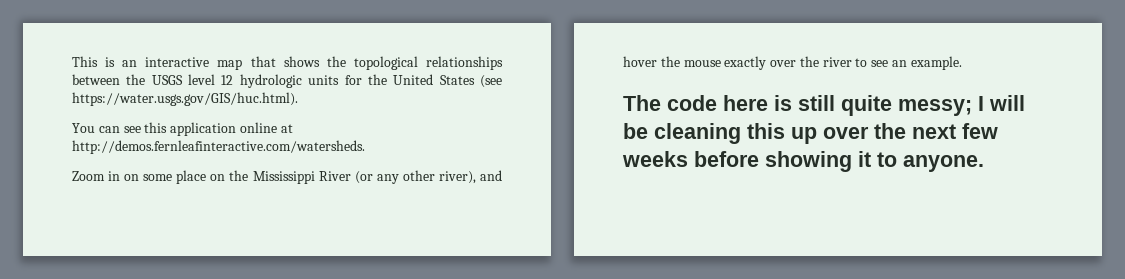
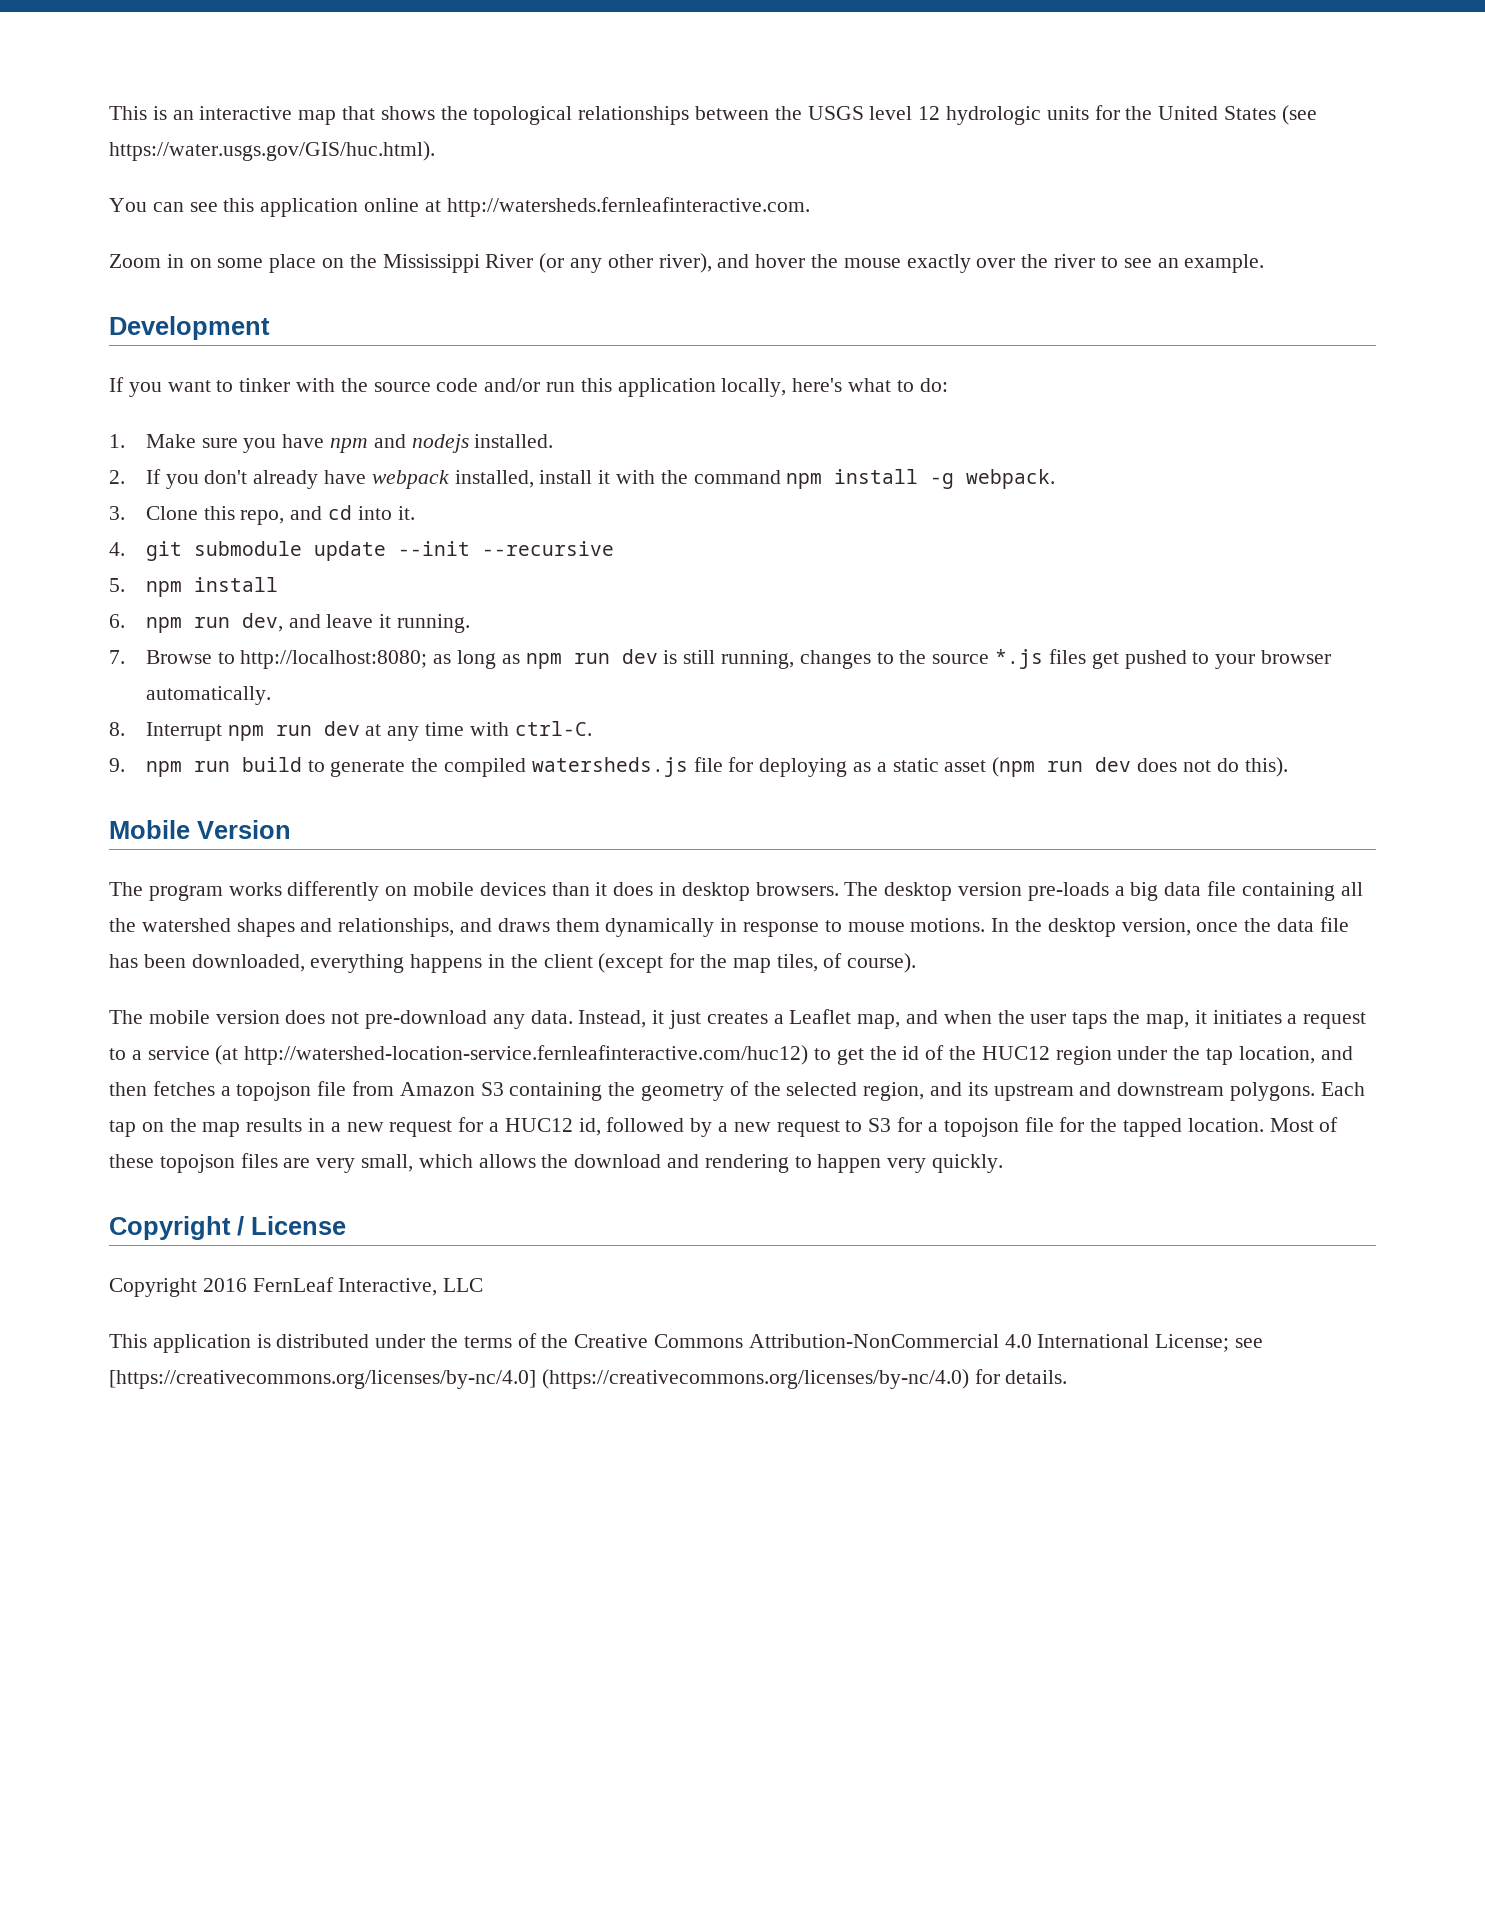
- You can see this application online at http://demos.fernleafinteractive.com/watersheds.
+ You can see this application online at http://watersheds.fernleafinteractive.com.
- The code here is still quite messy; I will be cleaning this up over the next few weeks before showing it to anyone.
+ Development
+ If you want to tinker with the source code and/or run this application locally, here's what to do:
+ 1. Make sure you have npm and nodejs installed.
+ 2. If you don't already have webpack installed, install it with the command npm install -g webpack.
+ 3. Clone this repo, and cd into it.
+ 4. git submodule update --init --recursive
+ 5. npm install
+ 6. npm run dev, and leave it running.
+ 7. Browse to http://localhost:8080; as long as npm run dev is still running, changes to the source *.js files get pushed to your browser automatically.
+ 8. Interrupt npm run dev at any time with ctrl-C.
+ 9. npm run build to generate the compiled watersheds.js file for deploying as a static asset (npm run dev does not do this).
+ Mobile Version
+ The program works differently on mobile devices than it does in desktop browsers. The desktop version pre-loads a big data file containing all the watershed shapes and relationships, and draws them dynamically in response to mouse motions. In the desktop version, once the data file has been downloaded, everything happens in the client (except for the map tiles, of course).
+ The mobile version does not pre-download any data. Instead, it just creates a Leaflet map, and when the user taps the map, it initiates a request to a service (at http://watershed-location-service.fernleafinteractive.com/huc12) to get the id of the HUC12 region under the tap location, and then fetches a topojson file from Amazon S3 containing the geometry of the selected region, and its upstream and downstream polygons. Each tap on the map results in a new request for a HUC12 id, followed by a new request to S3 for a topojson file for the tapped location. Most of these topojson files are very small, which allows the download and rendering to happen very quickly.
+ Copyright / License
+ Copyright 2016 FernLeaf Interactive, LLC
+ This application is distributed under the terms of the Creative Commons Attribution-NonCommercial 4.0 International License; see [https://creativecommons.org/licenses/by-nc/4.0] (https://creativecommons.org/licenses/by-nc/4.0) for details.

